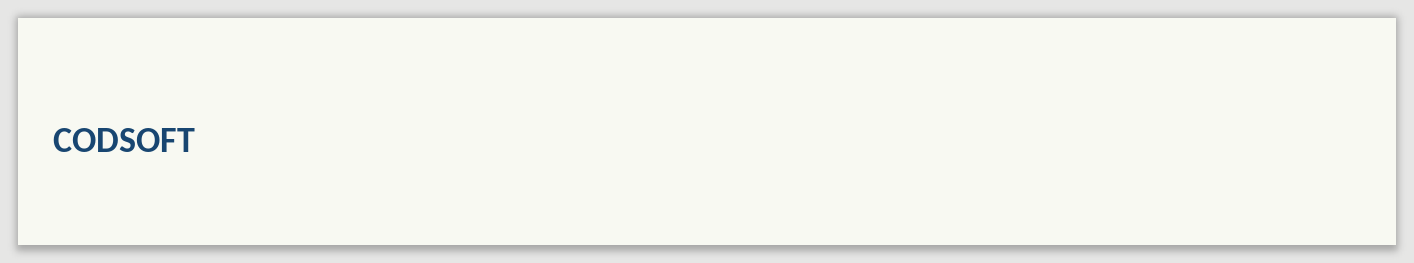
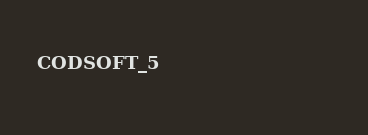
- CODSOFT
+ CODSOFT_5

